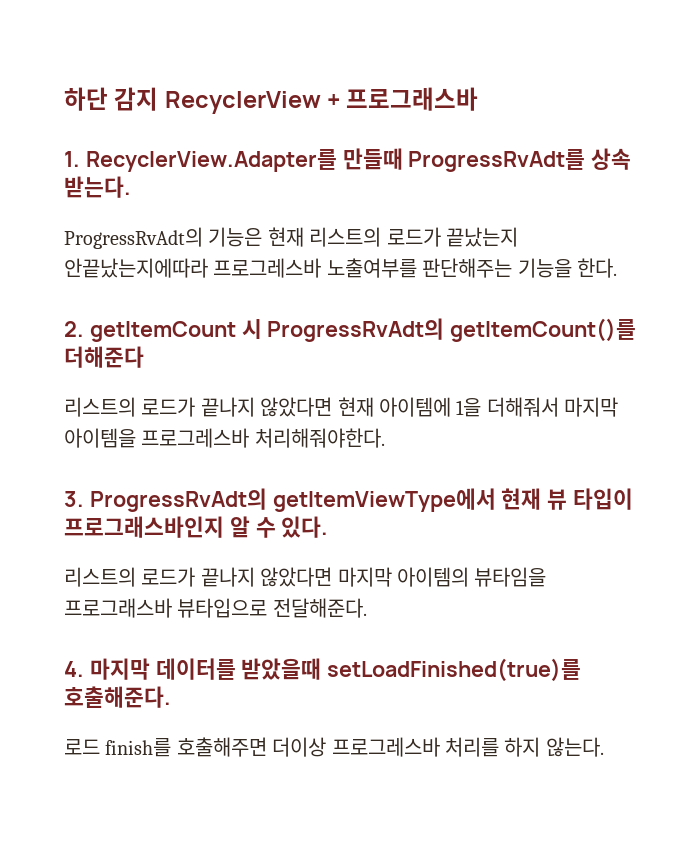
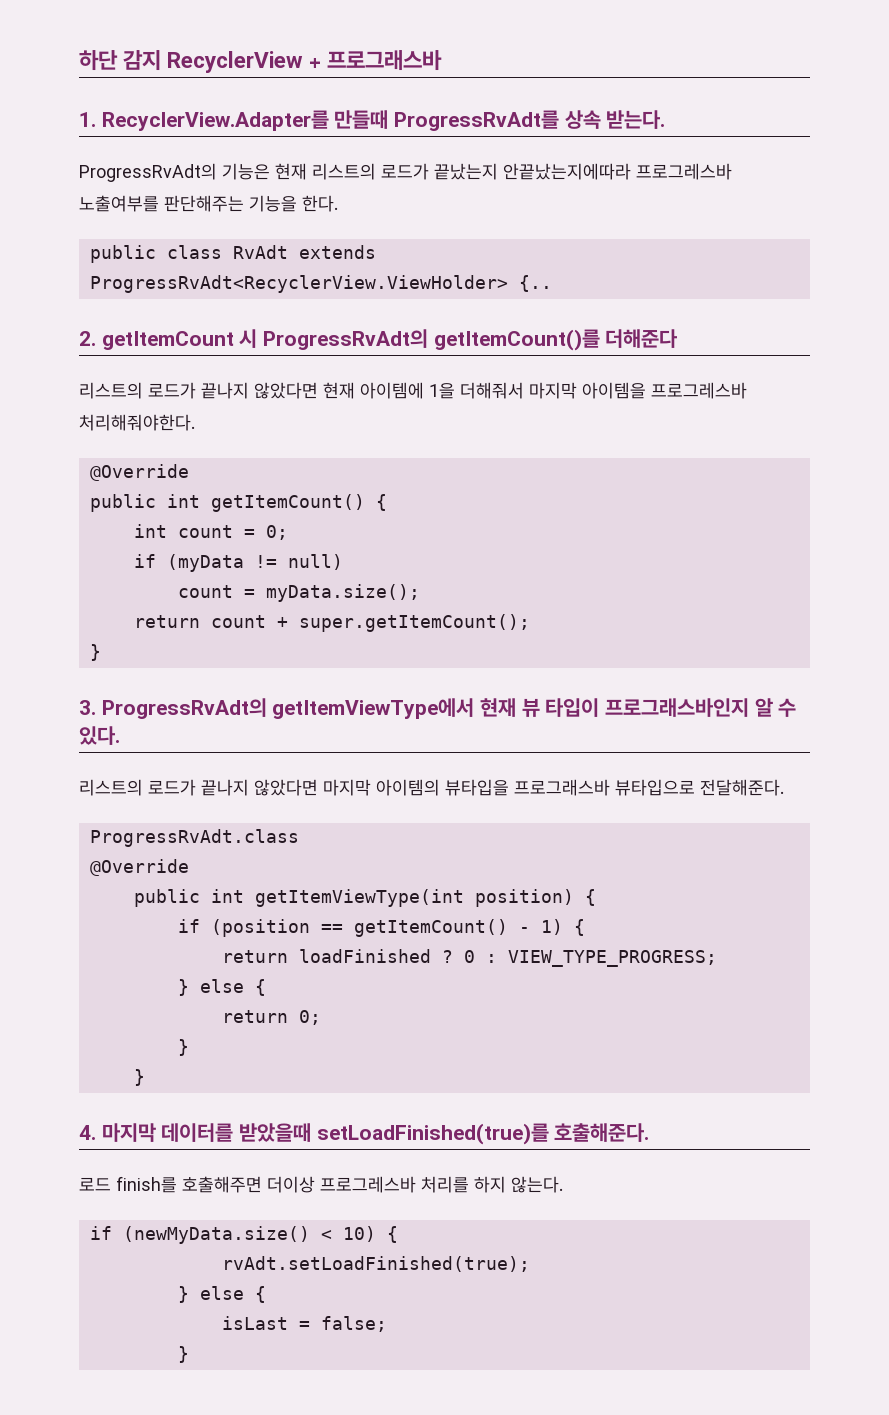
+ public class RvAdt extends ProgressRvAdt<RecyclerView.ViewHolder> {..
  리스트의 로드가 끝나지 않았다면 현재 아이템에 1을 더해줘서 마지막 아이템을 프로그레스바 처리해줘야한다.
+ @Override
+ public int getItemCount() {
+ int count = 0;
+ if (myData != null)
+ count = myData.size();
+ return count + super.getItemCount();
+ }
- 리스트의 로드가 끝나지 않았다면 마지막 아이템의 뷰타임을 프로그래스바 뷰타입으로 전달해준다.
+ 리스트의 로드가 끝나지 않았다면 마지막 아이템의 뷰타입을 프로그래스바 뷰타입으로 전달해준다.
+ ProgressRvAdt.class
+ @Override
+ public int getItemViewType(int position) {
+ if (position == getItemCount() - 1) {
+ return loadFinished ? 0 : VIEW_TYPE_PROGRESS;
+ } else {
+ return 0;
+ }
+ }
+ if (newMyData.size() < 10) {
+ rvAdt.setLoadFinished(true);
+ } else {
+ isLast = false;
+ }

